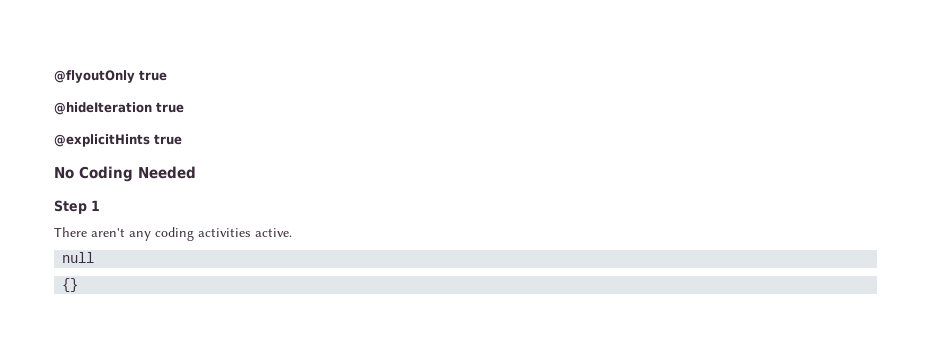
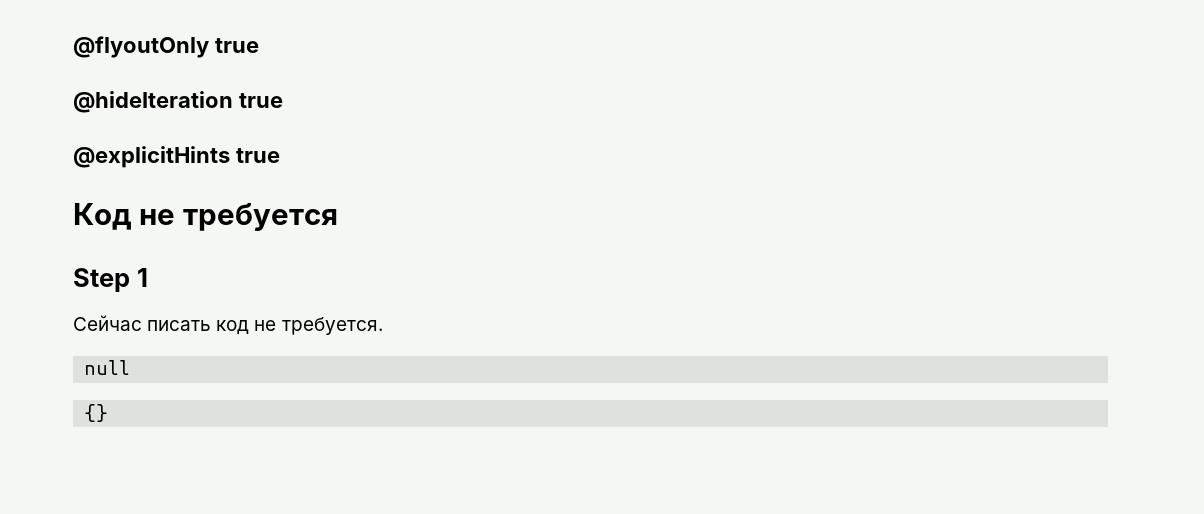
- No Coding Needed
+ Код не требуется
- There aren't any coding activities active.
+ Сейчас писать код не требуется.

